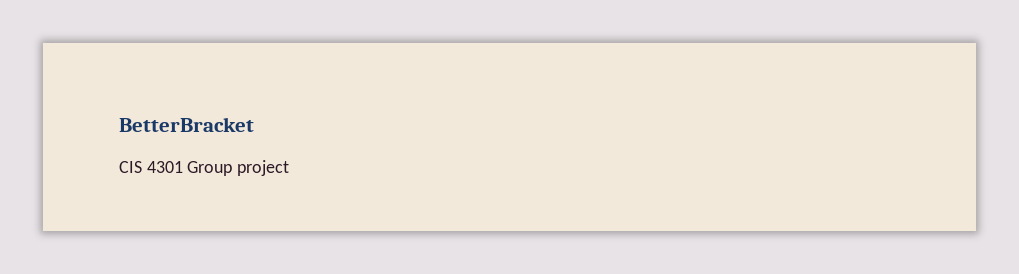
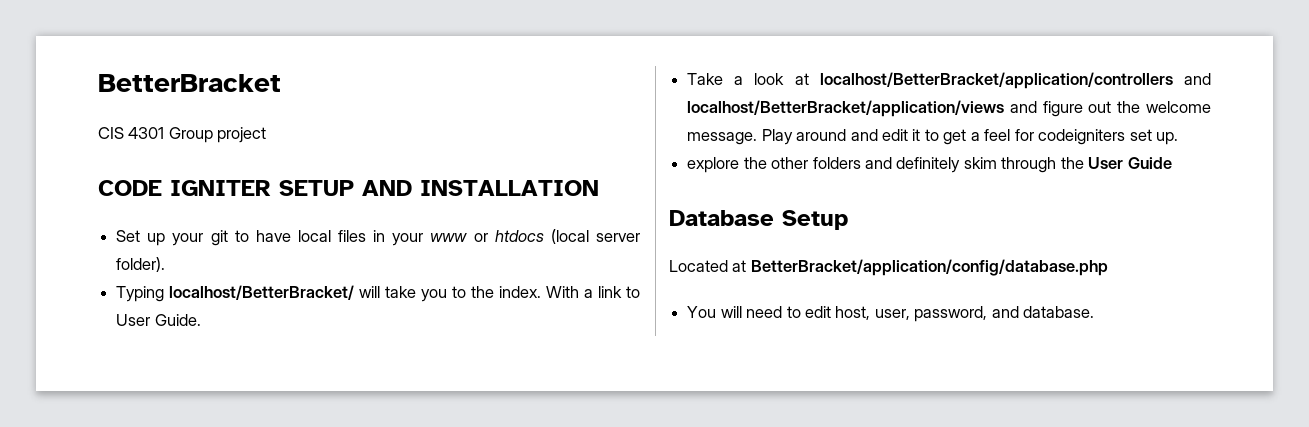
+ CODE IGNITER SETUP AND INSTALLATION
+ Set up your git to have local files in your www or htdocs (local server folder).
+ Typing localhost/BetterBracket/ will take you to the index. With a link to User Guide.
+ Take a look at localhost/BetterBracket/application/controllers and localhost/BetterBracket/application/views and figure out the welcome message. Play around and edit it to get a feel for codeigniters set up.
+ explore the other folders and definitely skim through the User Guide
+ Database Setup
+ Located at BetterBracket/application/config/database.php
+ You will need to edit host, user, password, and database.

